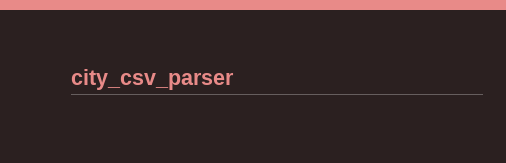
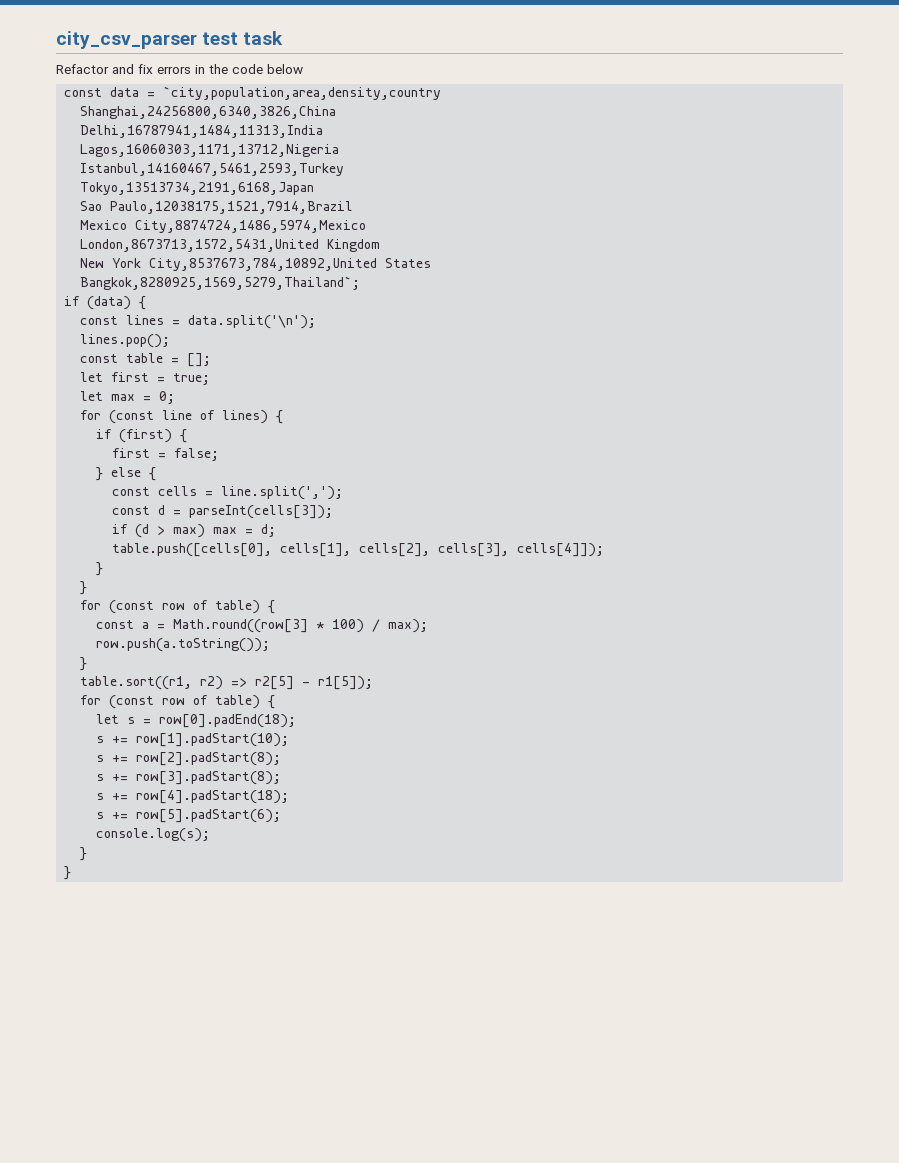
- city_csv_parser
+ city_csv_parser test task
+ Refactor and fix errors in the code below
+ const data = `city,population,area,density,country
+ Shanghai,24256800,6340,3826,China
+ Delhi,16787941,1484,11313,India
+ Lagos,16060303,1171,13712,Nigeria
+ Istanbul,14160467,5461,2593,Turkey
+ Tokyo,13513734,2191,6168,Japan
+ Sao Paulo,12038175,1521,7914,Brazil
+ Mexico City,8874724,1486,5974,Mexico
+ London,8673713,1572,5431,United Kingdom
+ New York City,8537673,784,10892,United States
+ Bangkok,8280925,1569,5279,Thailand`;
+ if (data) {
+ const lines = data.split('\n');
+ lines.pop();
+ const table = [];
+ let first = true;
+ let max = 0;
+ for (const line of lines) {
+ if (first) {
+ first = false;
+ } else {
+ const cells = line.split(',');
+ const d = parseInt(cells[3]);
+ if (d > max) max = d;
+ table.push([cells[0], cells[1], cells[2], cells[3], cells[4]]);
+ }
+ }
+ for (const row of table) {
+ const a = Math.round((row[3] * 100) / max);
+ row.push(a.toString());
+ }
+ table.sort((r1, r2) => r2[5] - r1[5]);
+ for (const row of table) {
+ let s = row[0].padEnd(18);
+ s += row[1].padStart(10);
+ s += row[2].padStart(8);
+ s += row[3].padStart(8);
+ s += row[4].padStart(18);
+ s += row[5].padStart(6);
+ console.log(s);
+ }
+ }

